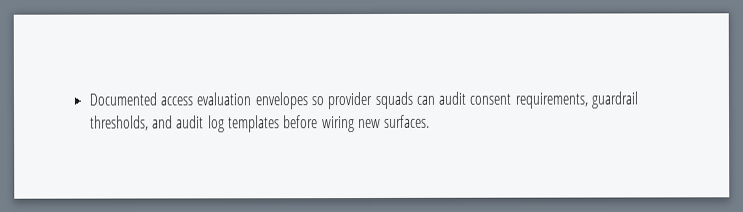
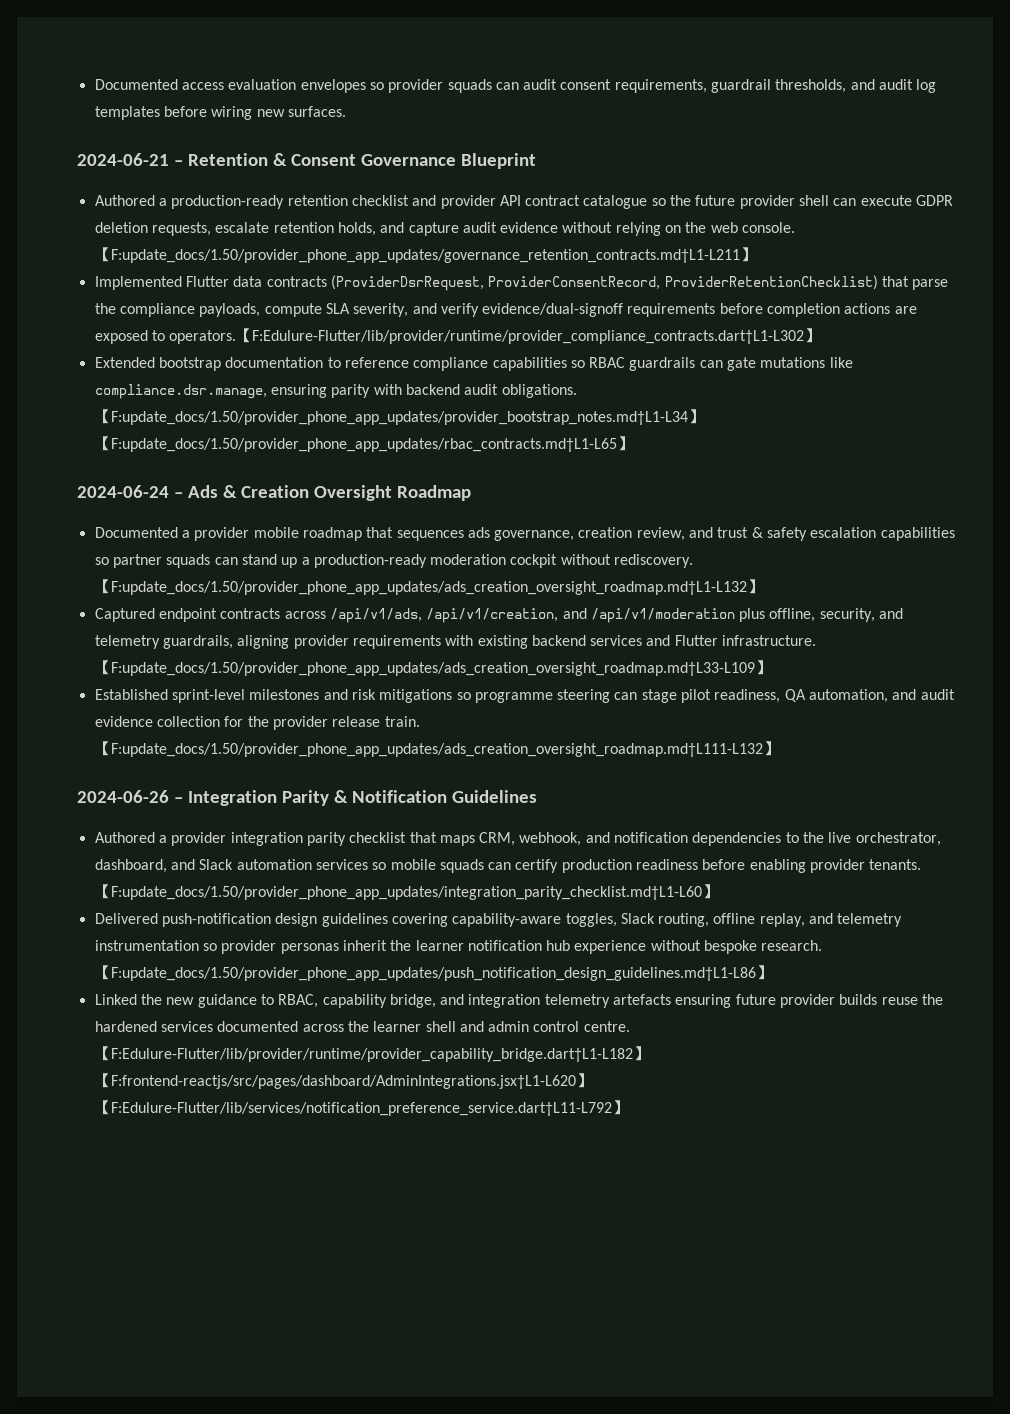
+ 2024-06-21 – Retention & Consent Governance Blueprint
+ Authored a production-ready retention checklist and provider API contract catalogue so the future provider shell can execute GDPR deletion requests, escalate retention holds, and capture audit evidence without relying on the web console.【F:update_docs/1.50/provider_phone_app_updates/governance_retention_contracts.md†L1-L211】
+ Implemented Flutter data contracts (ProviderDsrRequest, ProviderConsentRecord, ProviderRetentionChecklist) that parse the compliance payloads, compute SLA severity, and verify evidence/dual-signoff requirements before completion actions are exposed to operators.【F:Edulure-Flutter/lib/provider/runtime/provider_compliance_contracts.dart†L1-L302】
+ Extended bootstrap documentation to reference compliance capabilities so RBAC guardrails can gate mutations like compliance.dsr.manage, ensuring parity with backend audit obligations.【F:update_docs/1.50/provider_phone_app_updates/provider_bootstrap_notes.md†L1-L34】【F:update_docs/1.50/provider_phone_app_updates/rbac_contracts.md†L1-L65】
+ 2024-06-24 – Ads & Creation Oversight Roadmap
+ Documented a provider mobile roadmap that sequences ads governance, creation review, and trust & safety escalation capabilities so partner squads can stand up a production-ready moderation cockpit without rediscovery.【F:update_docs/1.50/provider_phone_app_updates/ads_creation_oversight_roadmap.md†L1-L132】
+ Captured endpoint contracts across /api/v1/ads, /api/v1/creation, and /api/v1/moderation plus offline, security, and telemetry guardrails, aligning provider requirements with existing backend services and Flutter infrastructure.【F:update_docs/1.50/provider_phone_app_updates/ads_creation_oversight_roadmap.md†L33-L109】
+ Established sprint-level milestones and risk mitigations so programme steering can stage pilot readiness, QA automation, and audit evidence collection for the provider release train.【F:update_docs/1.50/provider_phone_app_updates/ads_creation_oversight_roadmap.md†L111-L132】
+ 2024-06-26 – Integration Parity & Notification Guidelines
+ Authored a provider integration parity checklist that maps CRM, webhook, and notification dependencies to the live orchestrator, dashboard, and Slack automation services so mobile squads can certify production readiness before enabling provider tenants.【F:update_docs/1.50/provider_phone_app_updates/integration_parity_checklist.md†L1-L60】
+ Delivered push-notification design guidelines covering capability-aware toggles, Slack routing, offline replay, and telemetry instrumentation so provider personas inherit the learner notification hub experience without bespoke research.【F:update_docs/1.50/provider_phone_app_updates/push_notification_design_guidelines.md†L1-L86】
+ Linked the new guidance to RBAC, capability bridge, and integration telemetry artefacts ensuring future provider builds reuse the hardened services documented across the learner shell and admin control centre.【F:Edulure-Flutter/lib/provider/runtime/provider_capability_bridge.dart†L1-L182】【F:frontend-reactjs/src/pages/dashboard/AdminIntegrations.jsx†L1-L620】【F:Edulure-Flutter/lib/services/notification_preference_service.dart†L11-L792】

